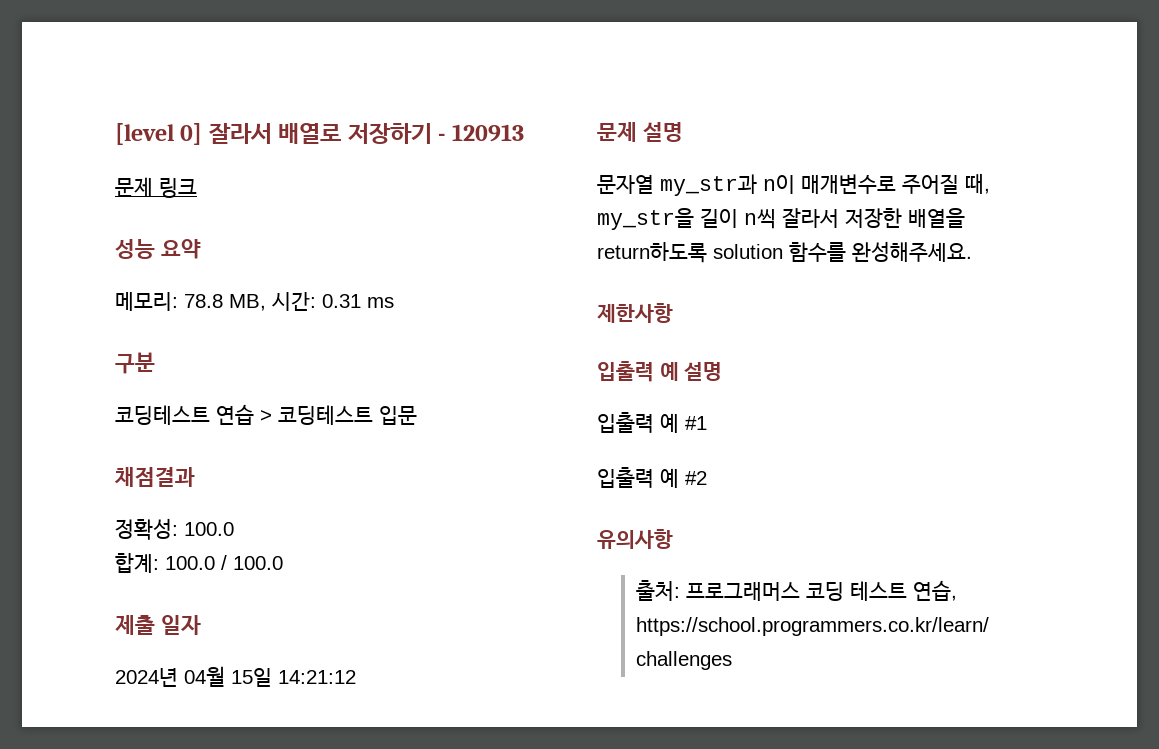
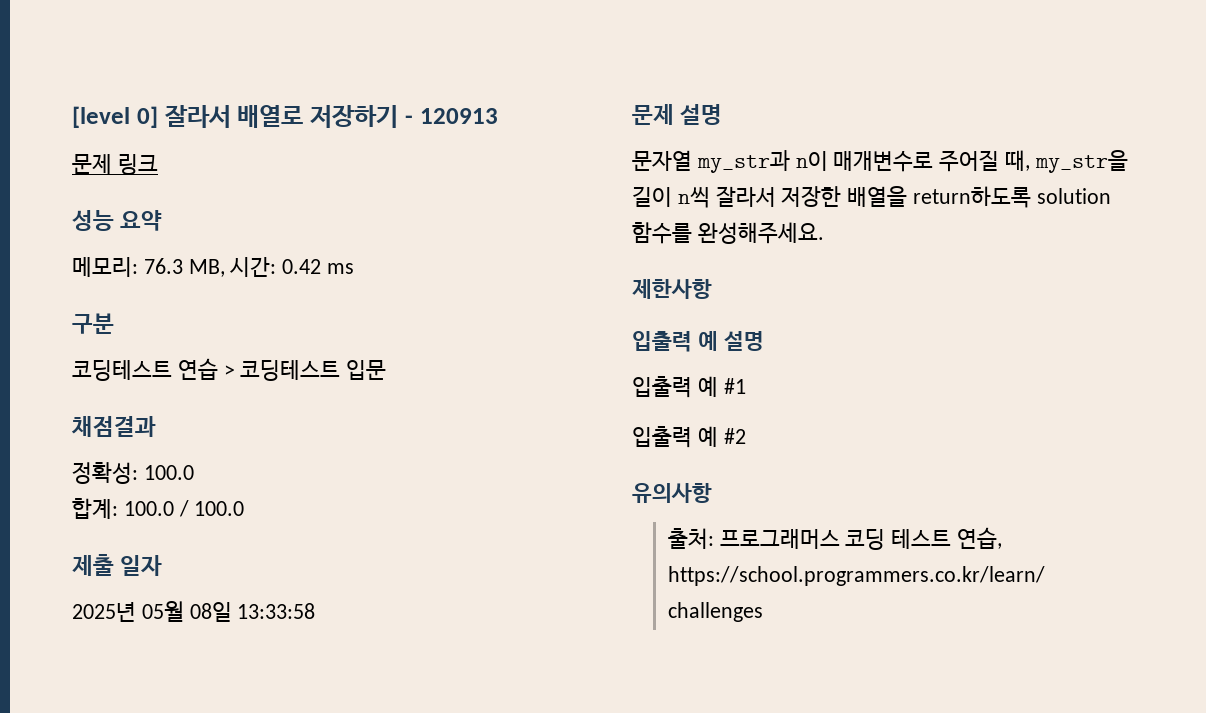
- 메모리: 78.8 MB, 시간: 0.31 ms
+ 메모리: 76.3 MB, 시간: 0.42 ms
- 2024년 04월 15일 14:21:12
+ 2025년 05월 08일 13:33:58

